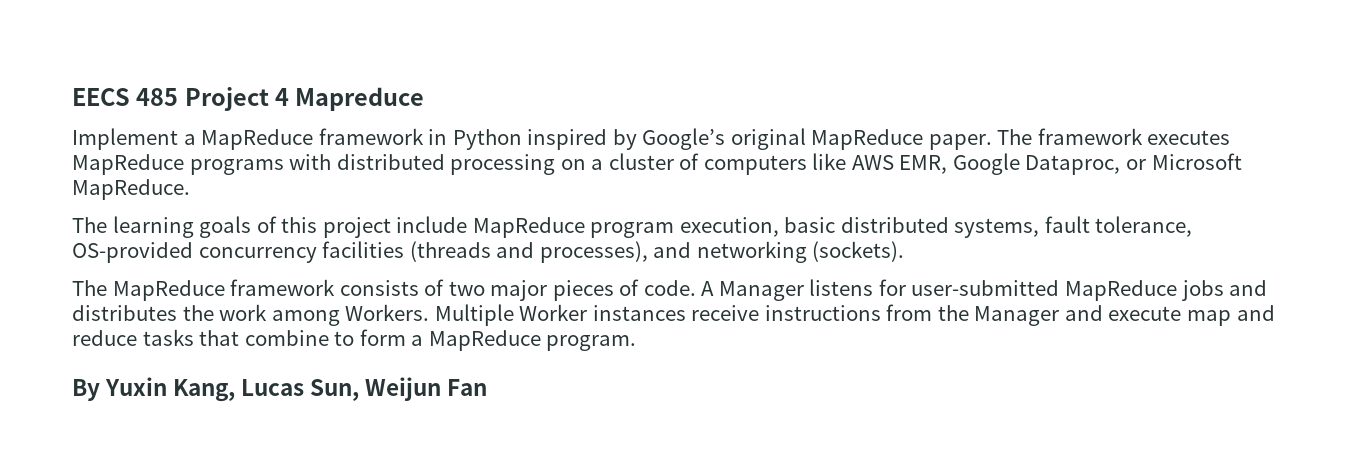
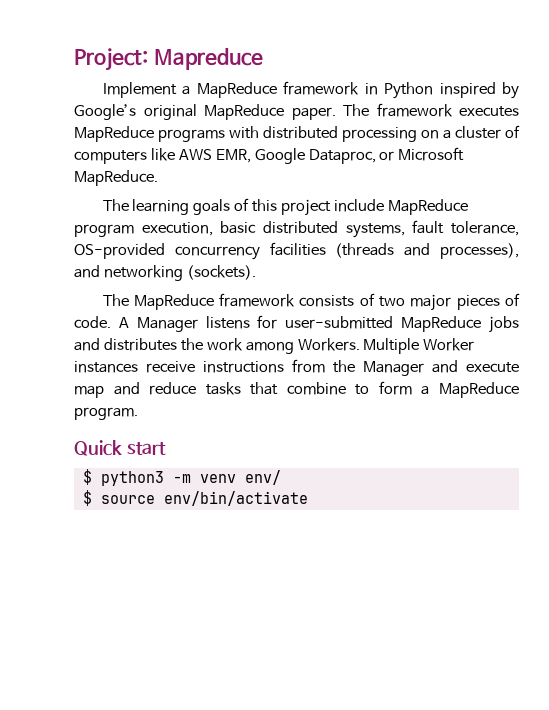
- EECS 485 Project 4 Mapreduce
+ Project: Mapreduce
- By Yuxin Kang, Lucas Sun, Weijun Fan
+ Quick start
+ $ python3 -m venv env/
+ $ source env/bin/activate

